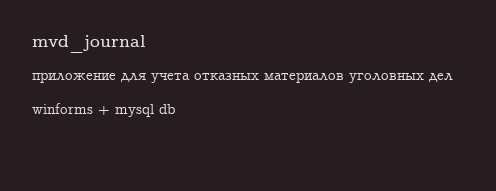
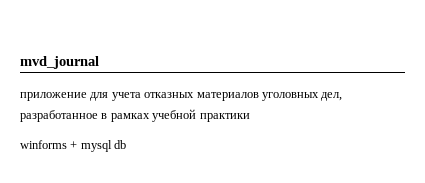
- приложение для учета отказных материалов уголовных дел
+ приложение для учета отказных материалов уголовных дел, разработанное в рамках учебной практики

